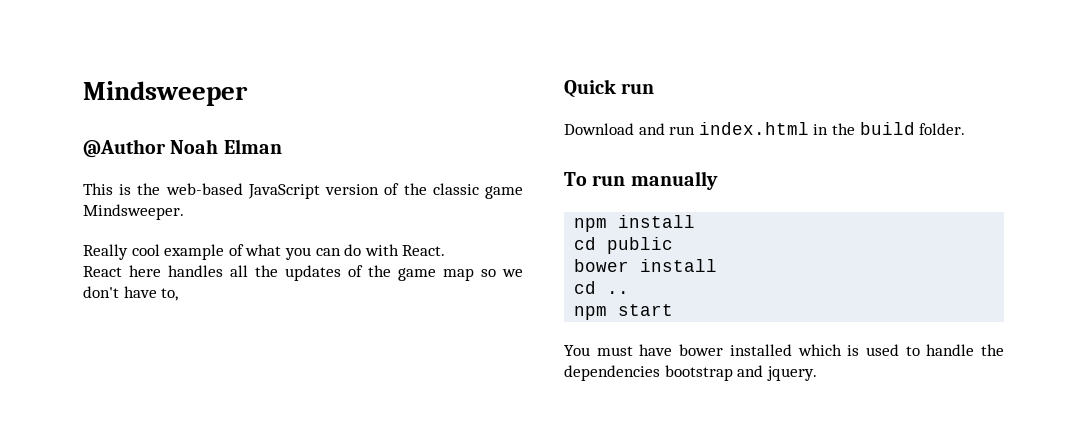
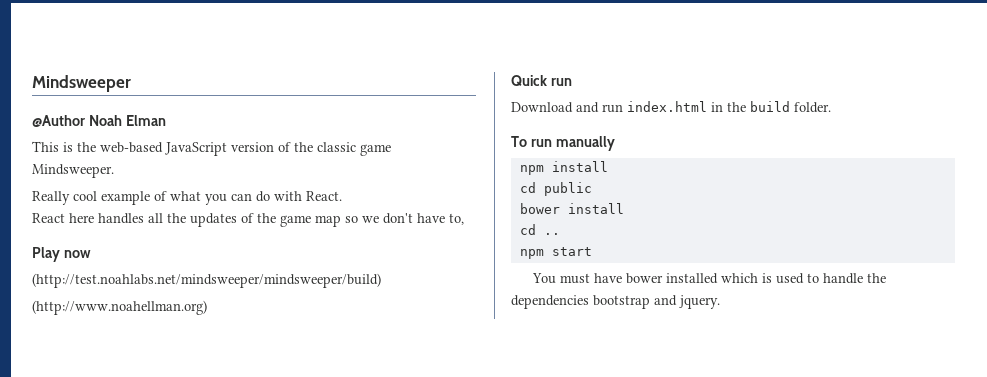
+ Play now
+ (http://test.noahlabs.net/mindsweeper/mindsweeper/build)
+ (http://www.noahellman.org)

